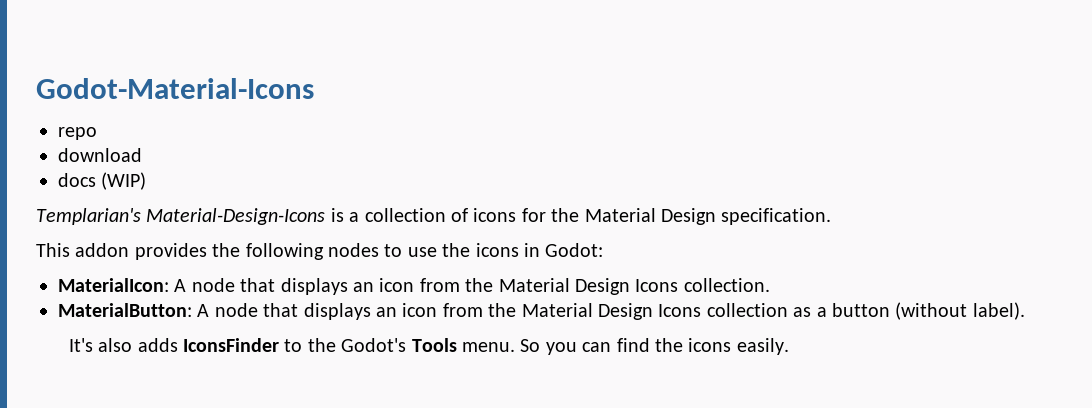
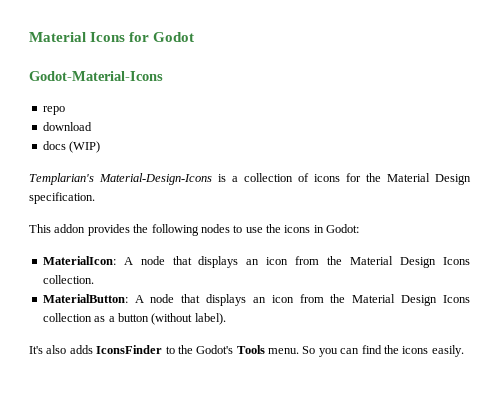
+ Material Icons for Godot

